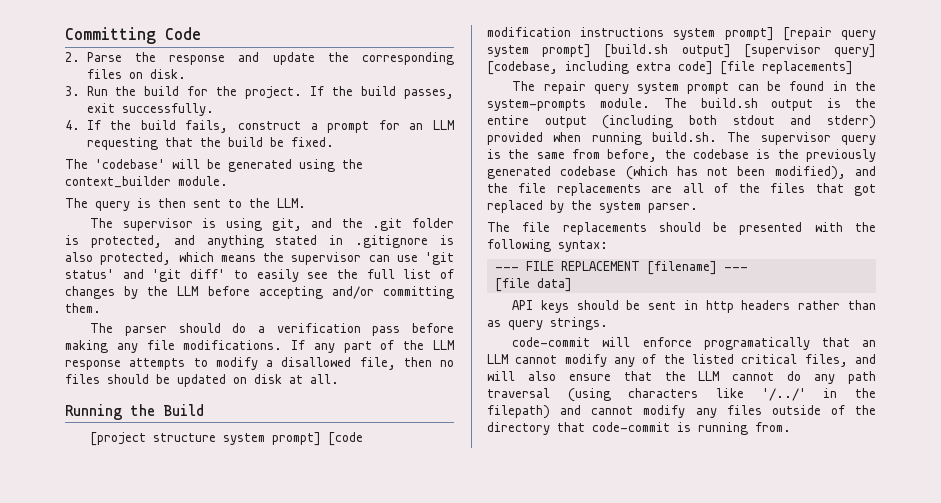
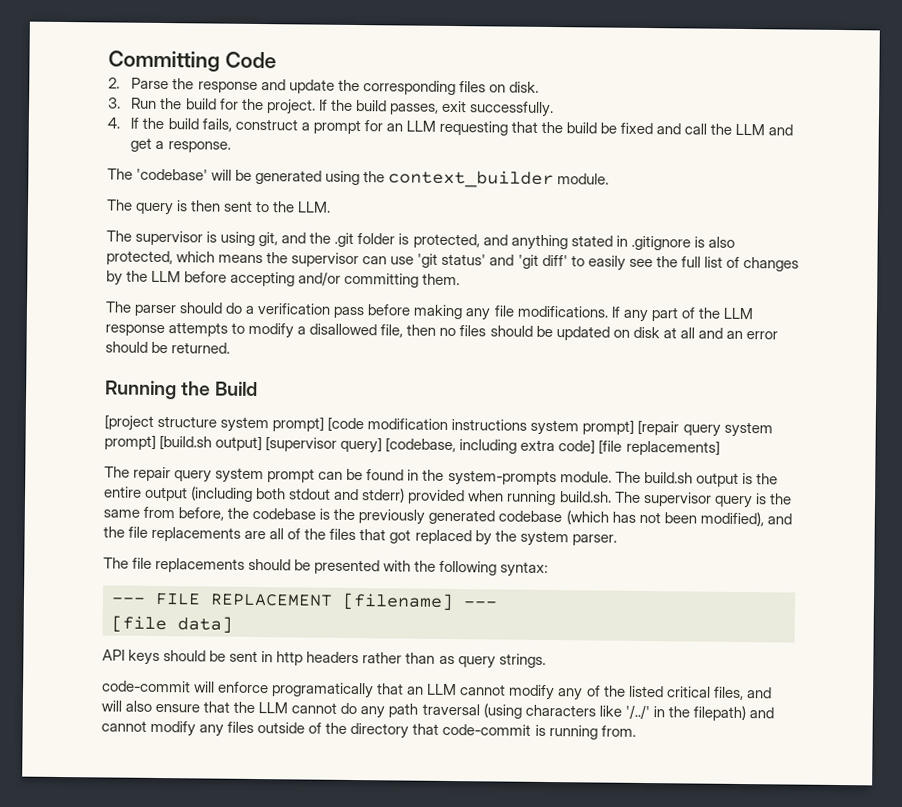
- 4. If the build fails, construct a prompt for an LLM requesting that the build be fixed.
+ 4. If the build fails, construct a prompt for an LLM requesting that the build be fixed and call the LLM and get a response.
- If any part of the LLM response attempts to modify a disallowed file, then no files should be updated on disk at all.
+ If any part of the LLM response attempts to modify a disallowed file, then no files should be updated on disk at all and an error should be returned.

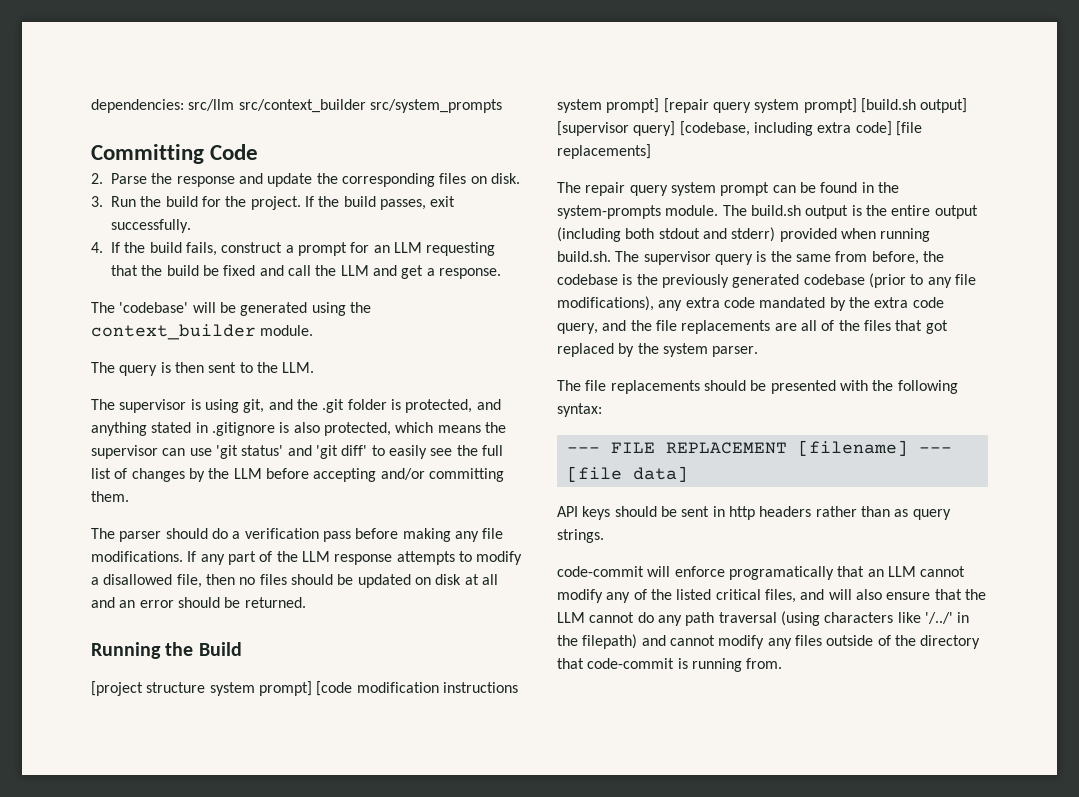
+ dependencies: src/llm src/context_builder src/system_prompts
- The build.sh output is the entire output (including both stdout and stderr) provided when running build.sh. The supervisor query is the same from before, the codebase is the previously generated codebase (which has not been modified), and the file replacements are all of the files that got replaced by the system parser.
+ The build.sh output is the entire output (including both stdout and stderr) provided when running build.sh. The supervisor query is the same from before, the codebase is the previously generated codebase (prior to any file modifications), any extra code mandated by the extra code query, and the file replacements are all of the files that got replaced by the system parser.

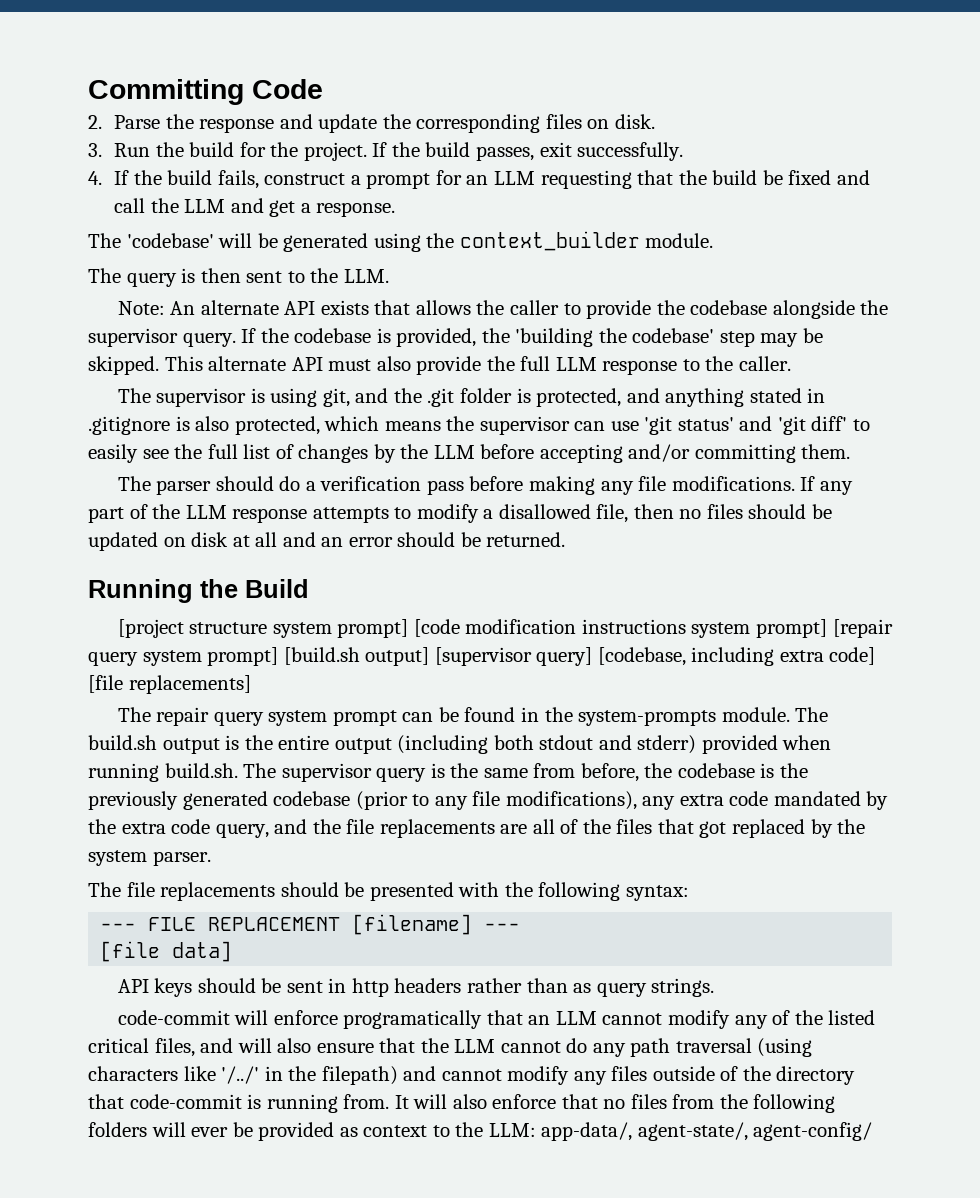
- dependencies: src/llm src/context_builder src/system_prompts
+ Note: An alternate API exists that allows the caller to provide the codebase alongside the supervisor query. If the codebase is provided, the 'building the codebase' step may be skipped. This alternate API must also provide the full LLM response to the caller.
+ It will also enforce that no files from the following folders will ever be provided as context to the LLM: app-data/, agent-state/, agent-config/

